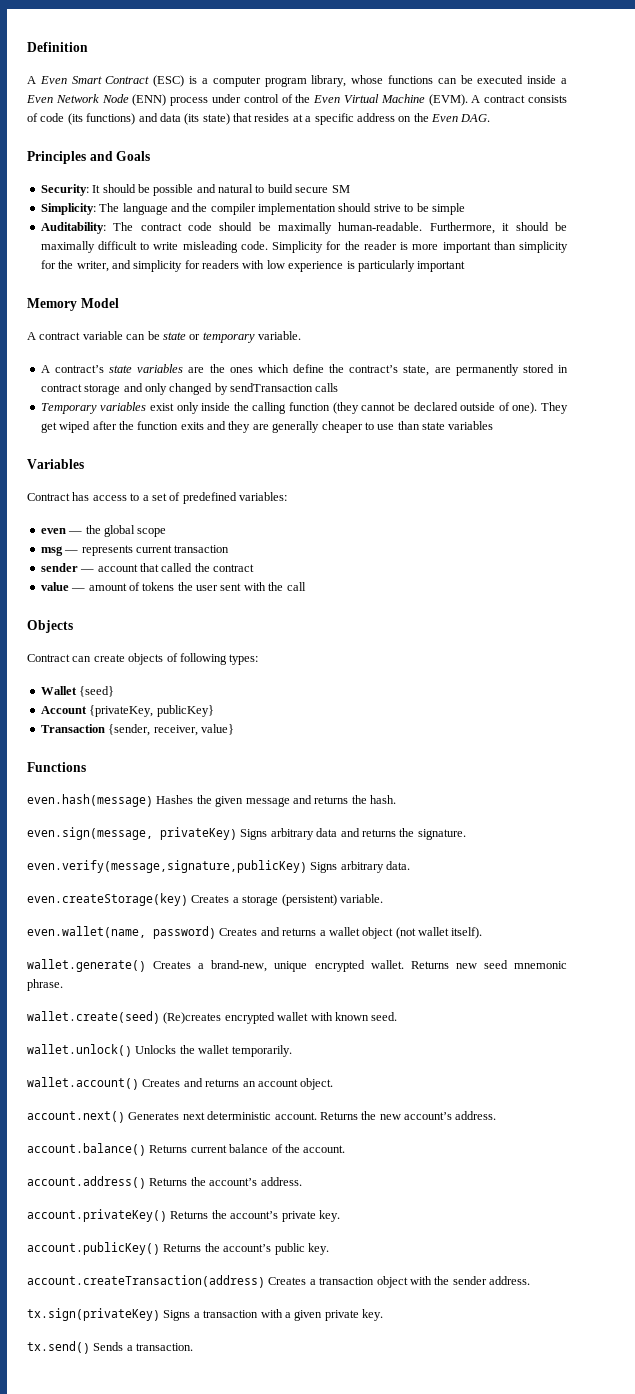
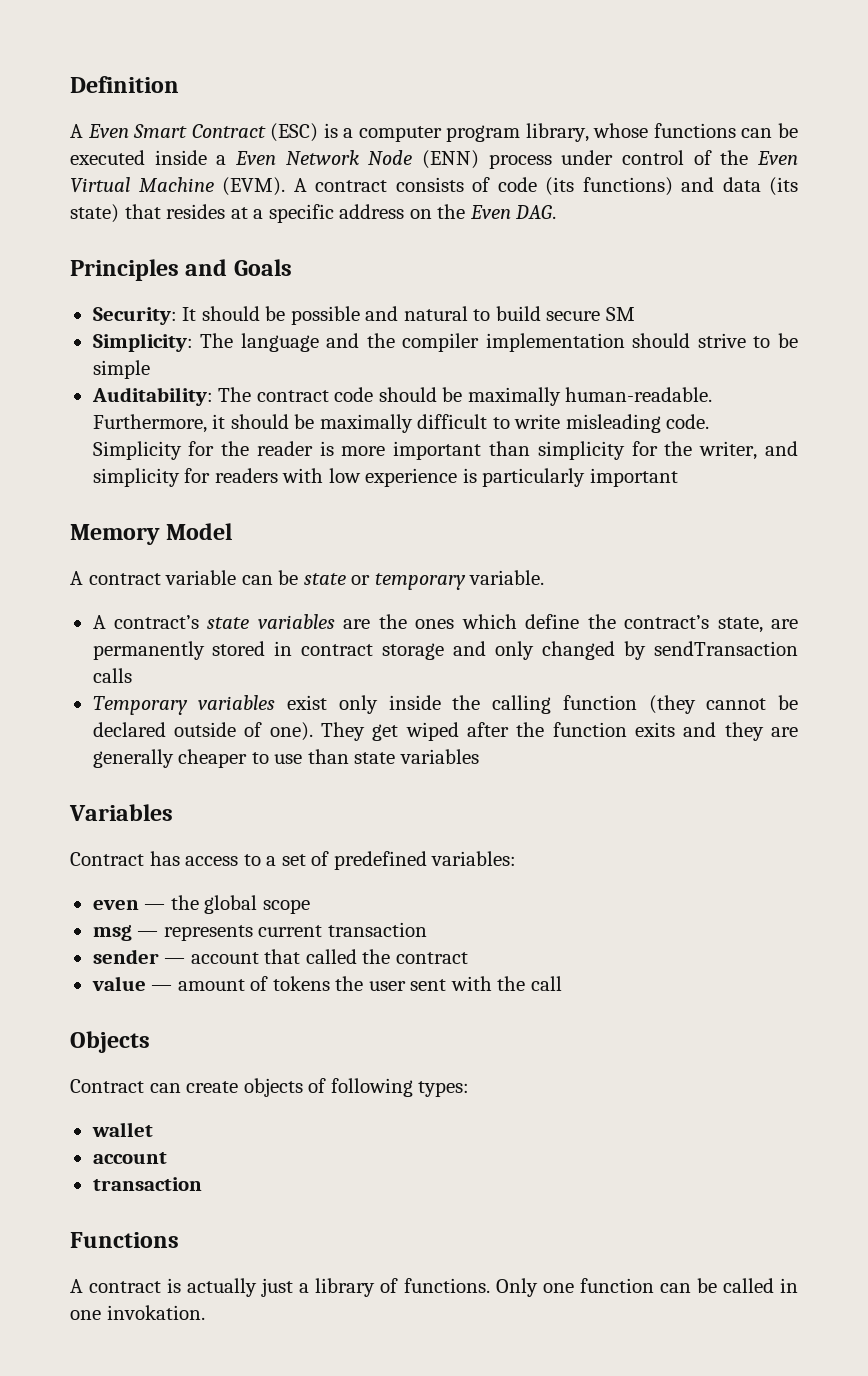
- Wallet {seed}
- Account {privateKey, publicKey}
- Transaction {sender, receiver, value}
+ wallet
+ account
+ transaction
  Functions
- even.hash(message) Hashes the given message and returns the hash.
- even.sign(message, privateKey) Signs arbitrary data and returns the signature.
- even.verify(message,signature,publicKey) Signs arbitrary data.
- even.createStorage(key) Creates a storage (persistent) variable.
- even.wallet(name, password) Creates and returns a wallet object (not wallet itself).
- wallet.generate() Creates a brand-new, unique encrypted wallet. Returns new seed mnemonic phrase.
- wallet.create(seed) (Re)creates encrypted wallet with known seed.
- wallet.unlock() Unlocks the wallet temporarily.
- wallet.account() Creates and returns an account object.
- account.next() Generates next deterministic account. Returns the new account’s address.
- account.balance() Returns current balance of the account.
- account.address() Returns the account’s address.
- account.privateKey() Returns the account’s private key.
- account.publicKey() Returns the account’s public key.
- account.createTransaction(address) Creates a transaction object with the sender address.
- tx.sign(privateKey) Signs a transaction with a given private key.
- tx.send() Sends a transaction.
+ A contract is actually just a library of functions. Only one function can be called in one invokation.

